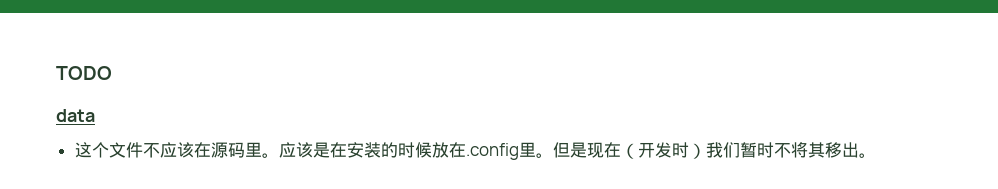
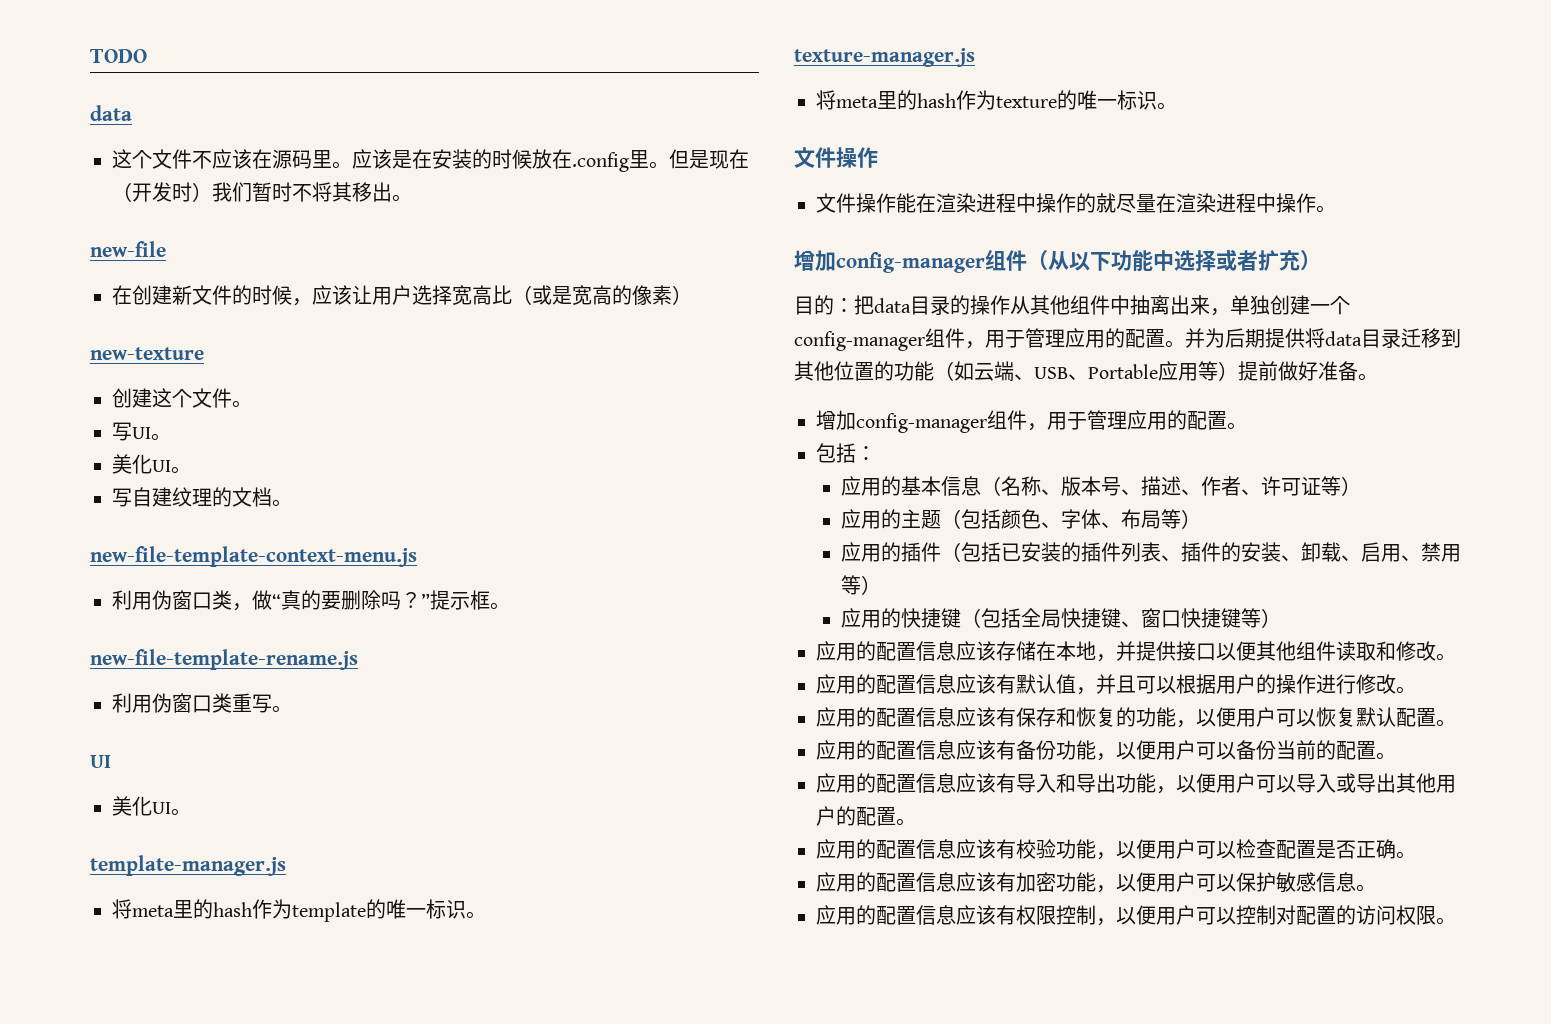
+ new-file
+ 在创建新文件的时候，应该让用户选择宽高比（或是宽高的像素）
+ new-texture
+ 创建这个文件。
+ 写UI。
+ 美化UI。
+ 写自建纹理的文档。
+ new-file-template-context-menu.js
+ 利用伪窗口类，做“真的要删除吗？”提示框。
+ new-file-template-rename.js
+ 利用伪窗口类重写。
+ UI
+ 美化UI。
+ template-manager.js
+ 将meta里的hash作为template的唯一标识。
+ texture-manager.js
+ 将meta里的hash作为texture的唯一标识。
+ 文件操作
+ 文件操作能在渲染进程中操作的就尽量在渲染进程中操作。
+ 增加config-manager组件（从以下功能中选择或者扩充）
+ 目的：把data目录的操作从其他组件中抽离出来，单独创建一个config-manager组件，用于管理应用的配置。并为后期提供将data目录迁移到其他位置的功能（如云端、USB、Portable应用等）提前做好准备。
+ 增加config-manager组件，用于管理应用的配置。
+ 包括：
+ 应用的基本信息（名称、版本号、描述、作者、许可证等）
+ 应用的主题（包括颜色、字体、布局等）
+ 应用的插件（包括已安装的插件列表、插件的安装、卸载、启用、禁用等）
+ 应用的快捷键（包括全局快捷键、窗口快捷键等）
+ 应用的配置信息应该存储在本地，并提供接口以便其他组件读取和修改。
+ 应用的配置信息应该有默认值，并且可以根据用户的操作进行修改。
+ 应用的配置信息应该有保存和恢复的功能，以便用户可以恢复默认配置。
+ 应用的配置信息应该有备份功能，以便用户可以备份当前的配置。
+ 应用的配置信息应该有导入和导出功能，以便用户可以导入或导出其他用户的配置。
+ 应用的配置信息应该有校验功能，以便用户可以检查配置是否正确。
+ 应用的配置信息应该有加密功能，以便用户可以保护敏感信息。
+ 应用的配置信息应该有权限控制，以便用户可以控制对配置的访问权限。

